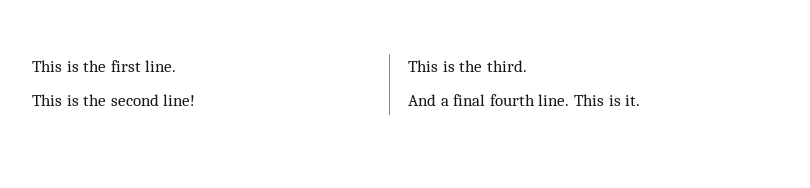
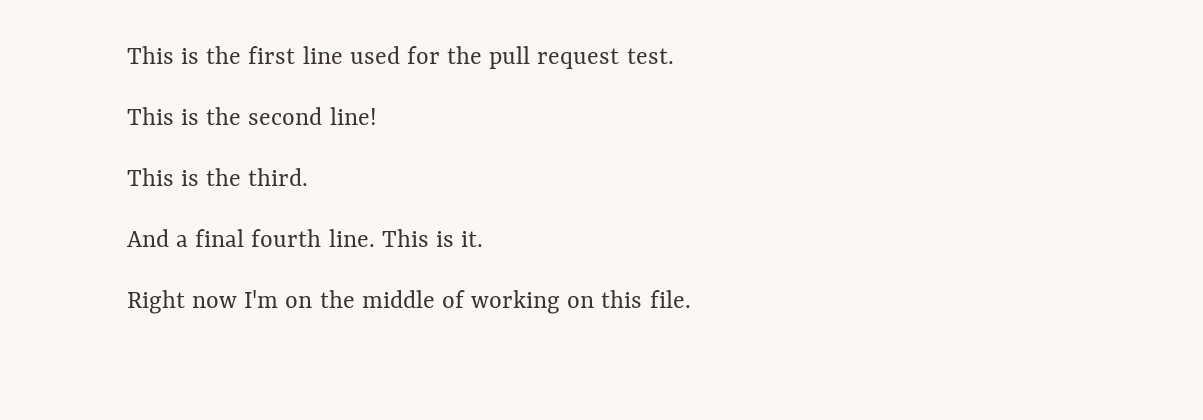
- This is the first line.
+ This is the first line used for the pull request test.
+ Right now I'm on the middle of working on this file.

